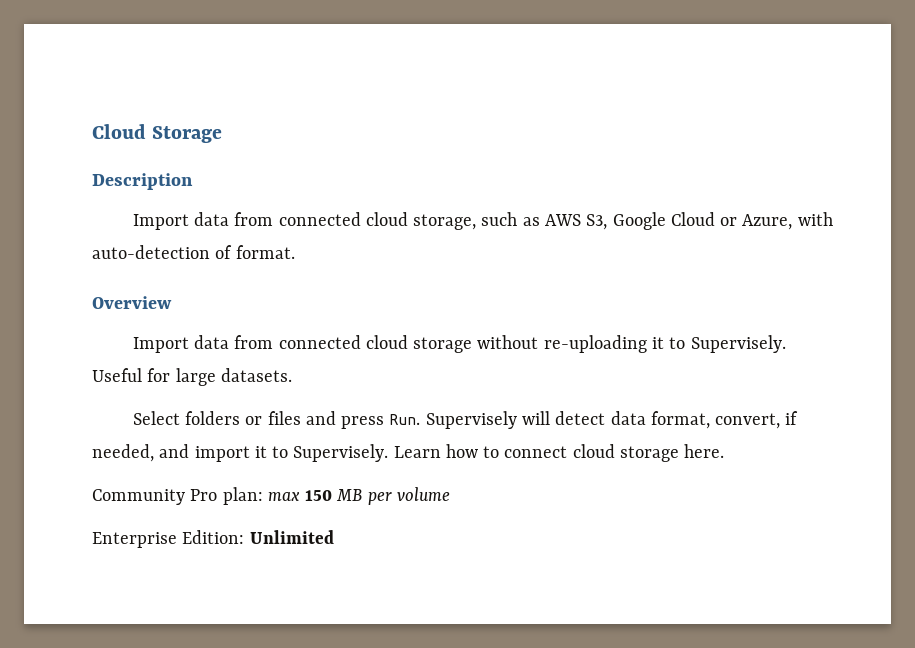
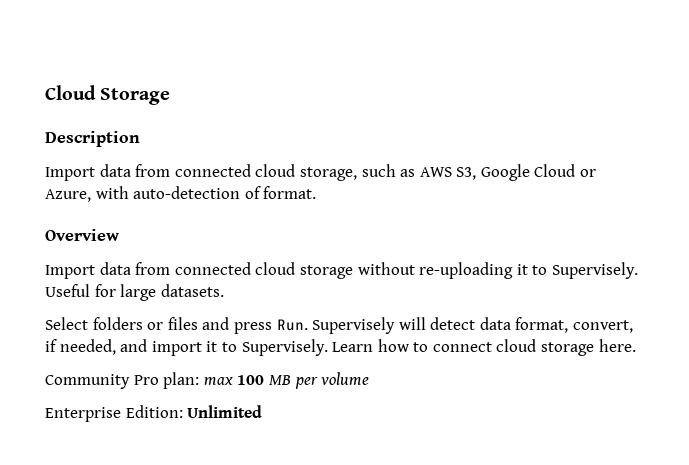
- Community Pro plan: max 150 MB per volume
+ Community Pro plan: max 100 MB per volume

